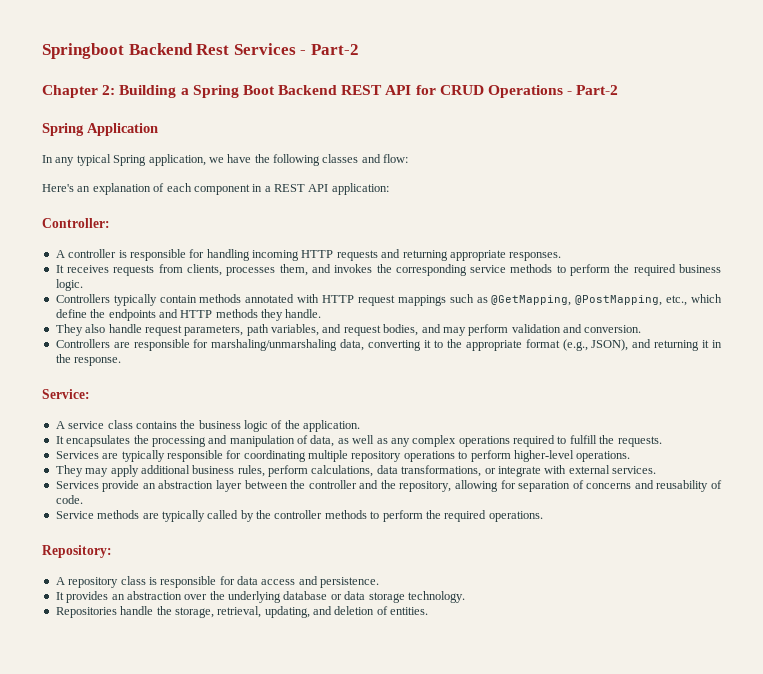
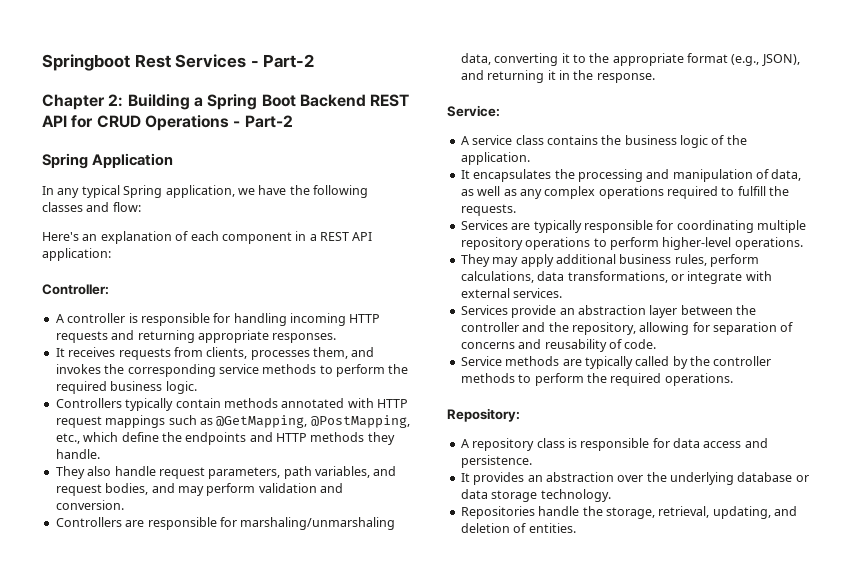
- Springboot Backend Rest Services - Part-2
+ Springboot Rest Services - Part-2

